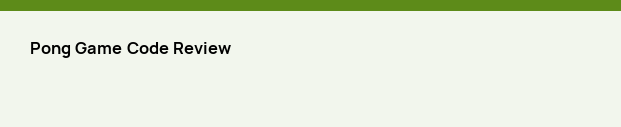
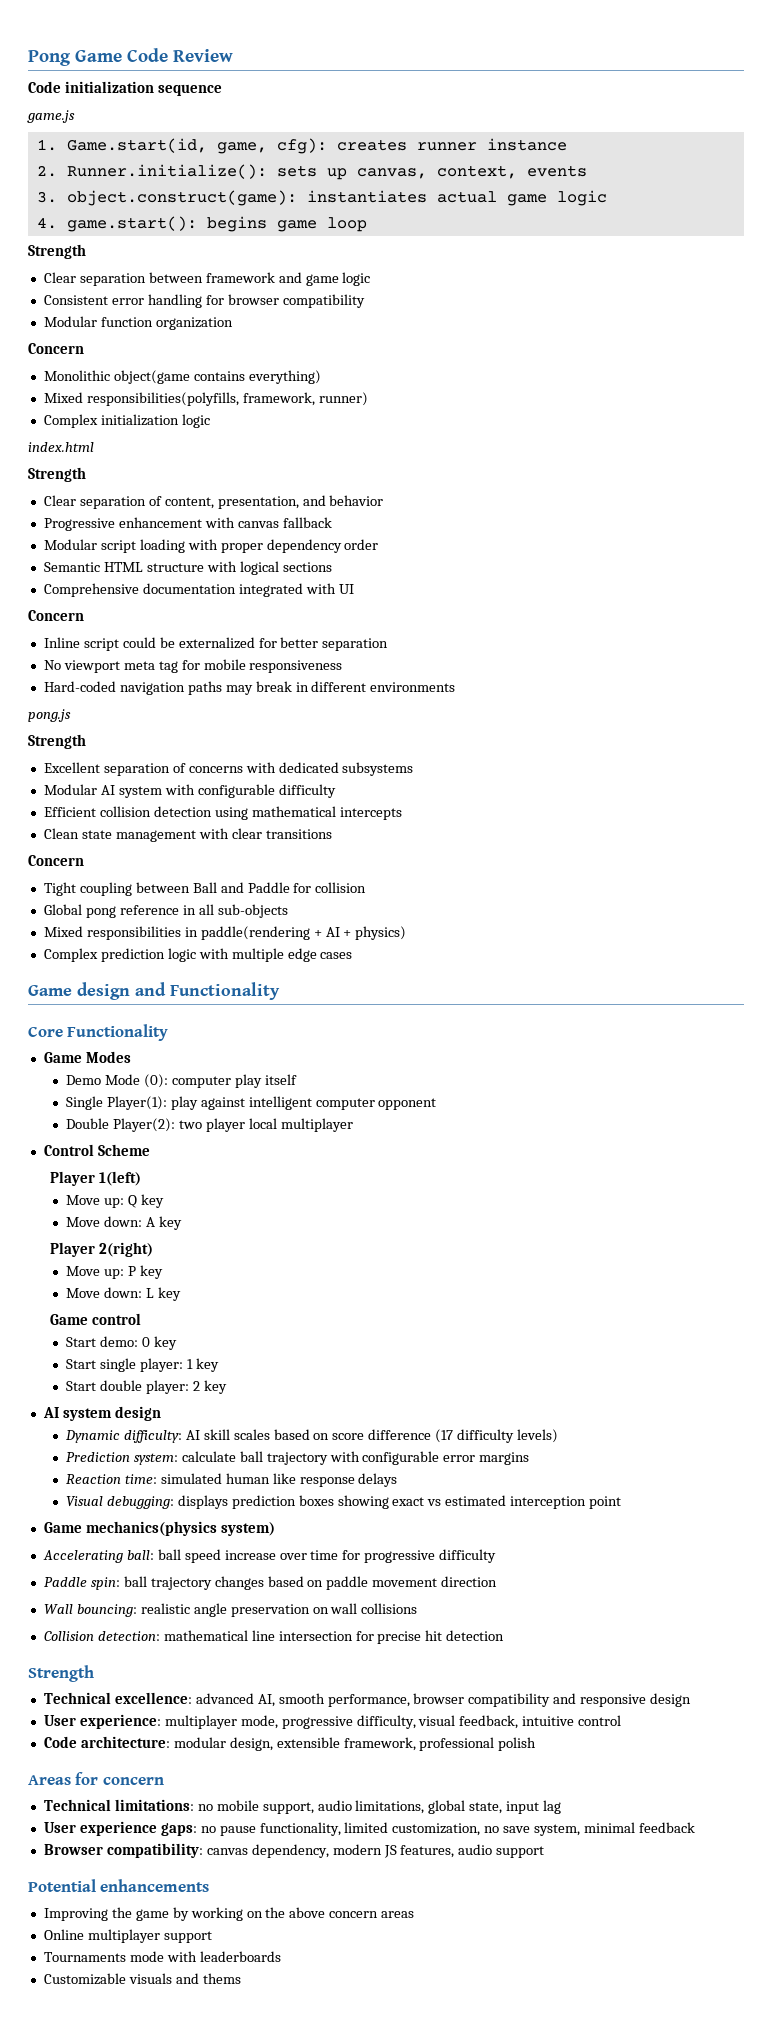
+ Code initialization sequence
+ game.js
+ 1. Game.start(id, game, cfg): creates runner instance
+ 2. Runner.initialize(): sets up canvas, context, events
+ 3. object.construct(game): instantiates actual game logic
+ 4. game.start(): begins game loop
+ Strength
+ Clear separation between framework and game logic
+ Consistent error handling for browser compatibility
+ Modular function organization
+ Concern
+ Monolithic object(game contains everything)
+ Mixed responsibilities(polyfills, framework, runner)
+ Complex initialization logic
+ index.html
+ Strength
+ Clear separation of content, presentation, and behavior
+ Progressive enhancement with canvas fallback
+ Modular script loading with proper dependency order
+ Semantic HTML structure with logical sections
+ Comprehensive documentation integrated with UI
+ Concern
+ Inline script could be externalized for better separation
+ No viewport meta tag for mobile responsiveness
+ Hard-coded navigation paths may break in different environments
+ pong.js
+ Strength
+ Excellent separation of concerns with dedicated subsystems
+ Modular AI system with configurable difficulty
+ Efficient collision detection using mathematical intercepts
+ Clean state management with clear transitions
+ Concern
+ Tight coupling between Ball and Paddle for collision
+ Global pong reference in all sub-objects
+ Mixed responsibilities in paddle(rendering + AI + physics)
+ Complex prediction logic with multiple edge cases
+ Game design and Functionality
+ Core Functionality
+ Game Modes
+ Demo Mode (0): computer play itself
+ Single Player(1): play against intelligent computer opponent
+ Double Player(2): two player local multiplayer
+ Control Scheme
+ Player 1(left)
+ Move up: Q key
+ Move down: A key
+ Player 2(right)
+ Move up: P key
+ Move down: L key
+ Game control
+ Start demo: 0 key
+ Start single player: 1 key
+ Start double player: 2 key
+ AI system design
+ Dynamic difficulty: AI skill scales based on score difference (17 difficulty levels)
+ Prediction system: calculate ball trajectory with configurable error margins
+ Reaction time: simulated human like response delays
+ Visual debugging: displays prediction boxes showing exact vs estimated interception point
+ Game mechanics(physics system)
+ Accelerating ball: ball speed increase over time for progressive difficulty
+ Paddle spin: ball trajectory changes based on paddle movement direction
+ Wall bouncing: realistic angle preservation on wall collisions
+ Collision detection: mathematical line intersection for precise hit detection
+ Strength
+ Technical excellence: advanced AI, smooth performance, browser compatibility and responsive design
+ User experience: multiplayer mode, progressive difficulty, visual feedback, intuitive control
+ Code architecture: modular design, extensible framework, professional polish
+ Areas for concern
+ Technical limitations: no mobile support, audio limitations, global state, input lag
+ User experience gaps: no pause functionality, limited customization, no save system, minimal feedback
+ Browser compatibility: canvas dependency, modern JS features, audio support
+ Potential enhancements
+ Improving the game by working on the above concern areas
+ Online multiplayer support
+ Tournaments mode with leaderboards
+ Customizable visuals and thems

